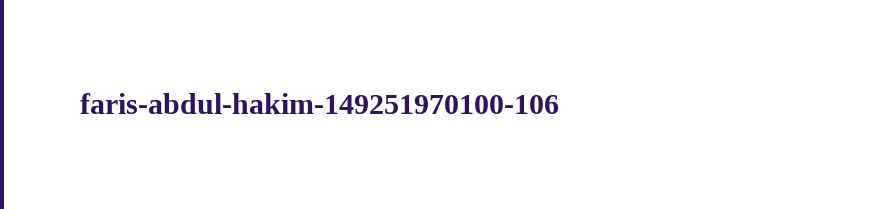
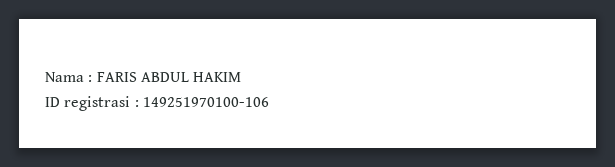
- faris-abdul-hakim-149251970100-106
+ Nama : FARIS ABDUL HAKIM
+ ID registrasi : 149251970100-106

